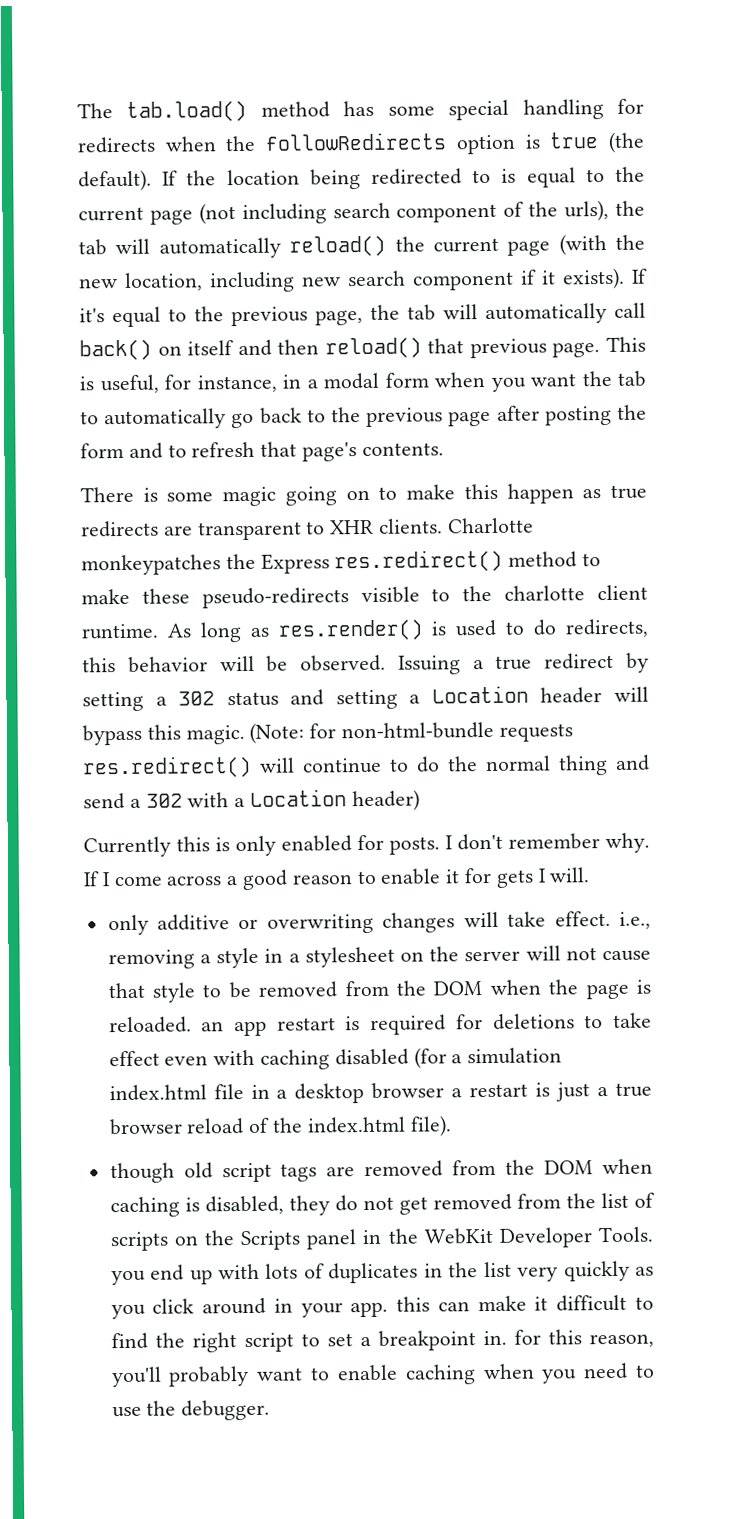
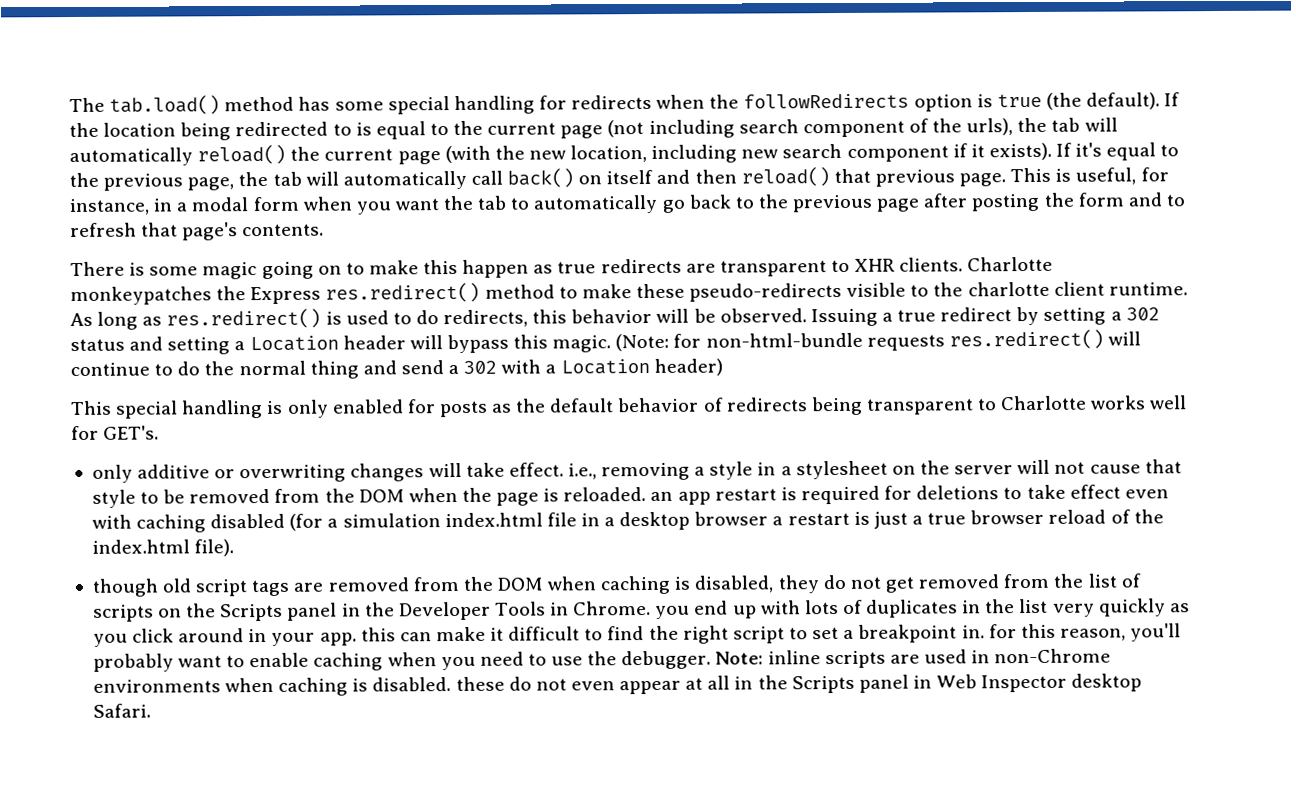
- As long as res.render() is used to do redirects, this behavior will be observed.
+ As long as res.redirect() is used to do redirects, this behavior will be observed.
- Currently this is only enabled for posts. I don't remember why. If I come across a good reason to enable it for gets I will.
+ This special handling is only enabled for posts as the default behavior of redirects being transparent to Charlotte works well for GET's.
- though old script tags are removed from the DOM when caching is disabled, they do not get removed from the list of scripts on the Scripts panel in the WebKit Developer Tools. you end up with lots of duplicates in the list very quickly as you click around in your app. this can make it difficult to find the right script to set a breakpoint in. for this reason, you'll probably want to enable caching when you need to use the debugger.
+ though old script tags are removed from the DOM when caching is disabled, they do not get removed from the list of scripts on the Scripts panel in the Developer Tools in Chrome. you end up with lots of duplicates in the list very quickly as you click around in your app. this can make it difficult to find the right script to set a breakpoint in. for this reason, you'll probably want to enable caching when you need to use the debugger.
+ Note: inline scripts are used in non-Chrome environments when caching is disabled. these do not even appear at all in the Scripts panel in Web Inspector desktop Safari.

